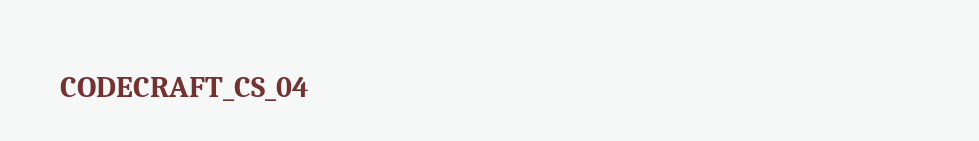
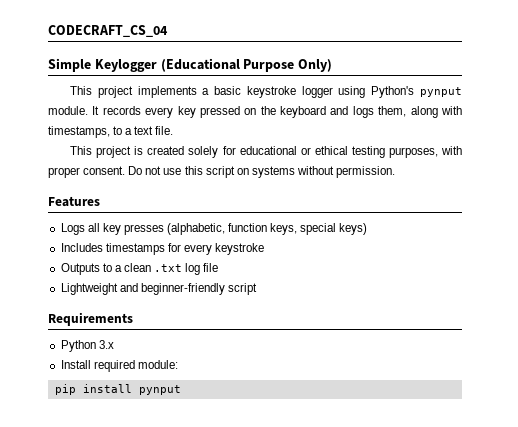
+ Simple Keylogger (Educational Purpose Only)
+ This project implements a basic keystroke logger using Python's pynput module. It records every key pressed on the keyboard and logs them, along with timestamps, to a text file.
+ This project is created solely for educational or ethical testing purposes, with proper consent. Do not use this script on systems without permission.
+ Features
+ Logs all key presses (alphabetic, function keys, special keys)
+ Includes timestamps for every keystroke
+ Outputs to a clean .txt log file
+ Lightweight and beginner-friendly script
+ Requirements
+ Python 3.x
+ Install required module:
+ pip install pynput

